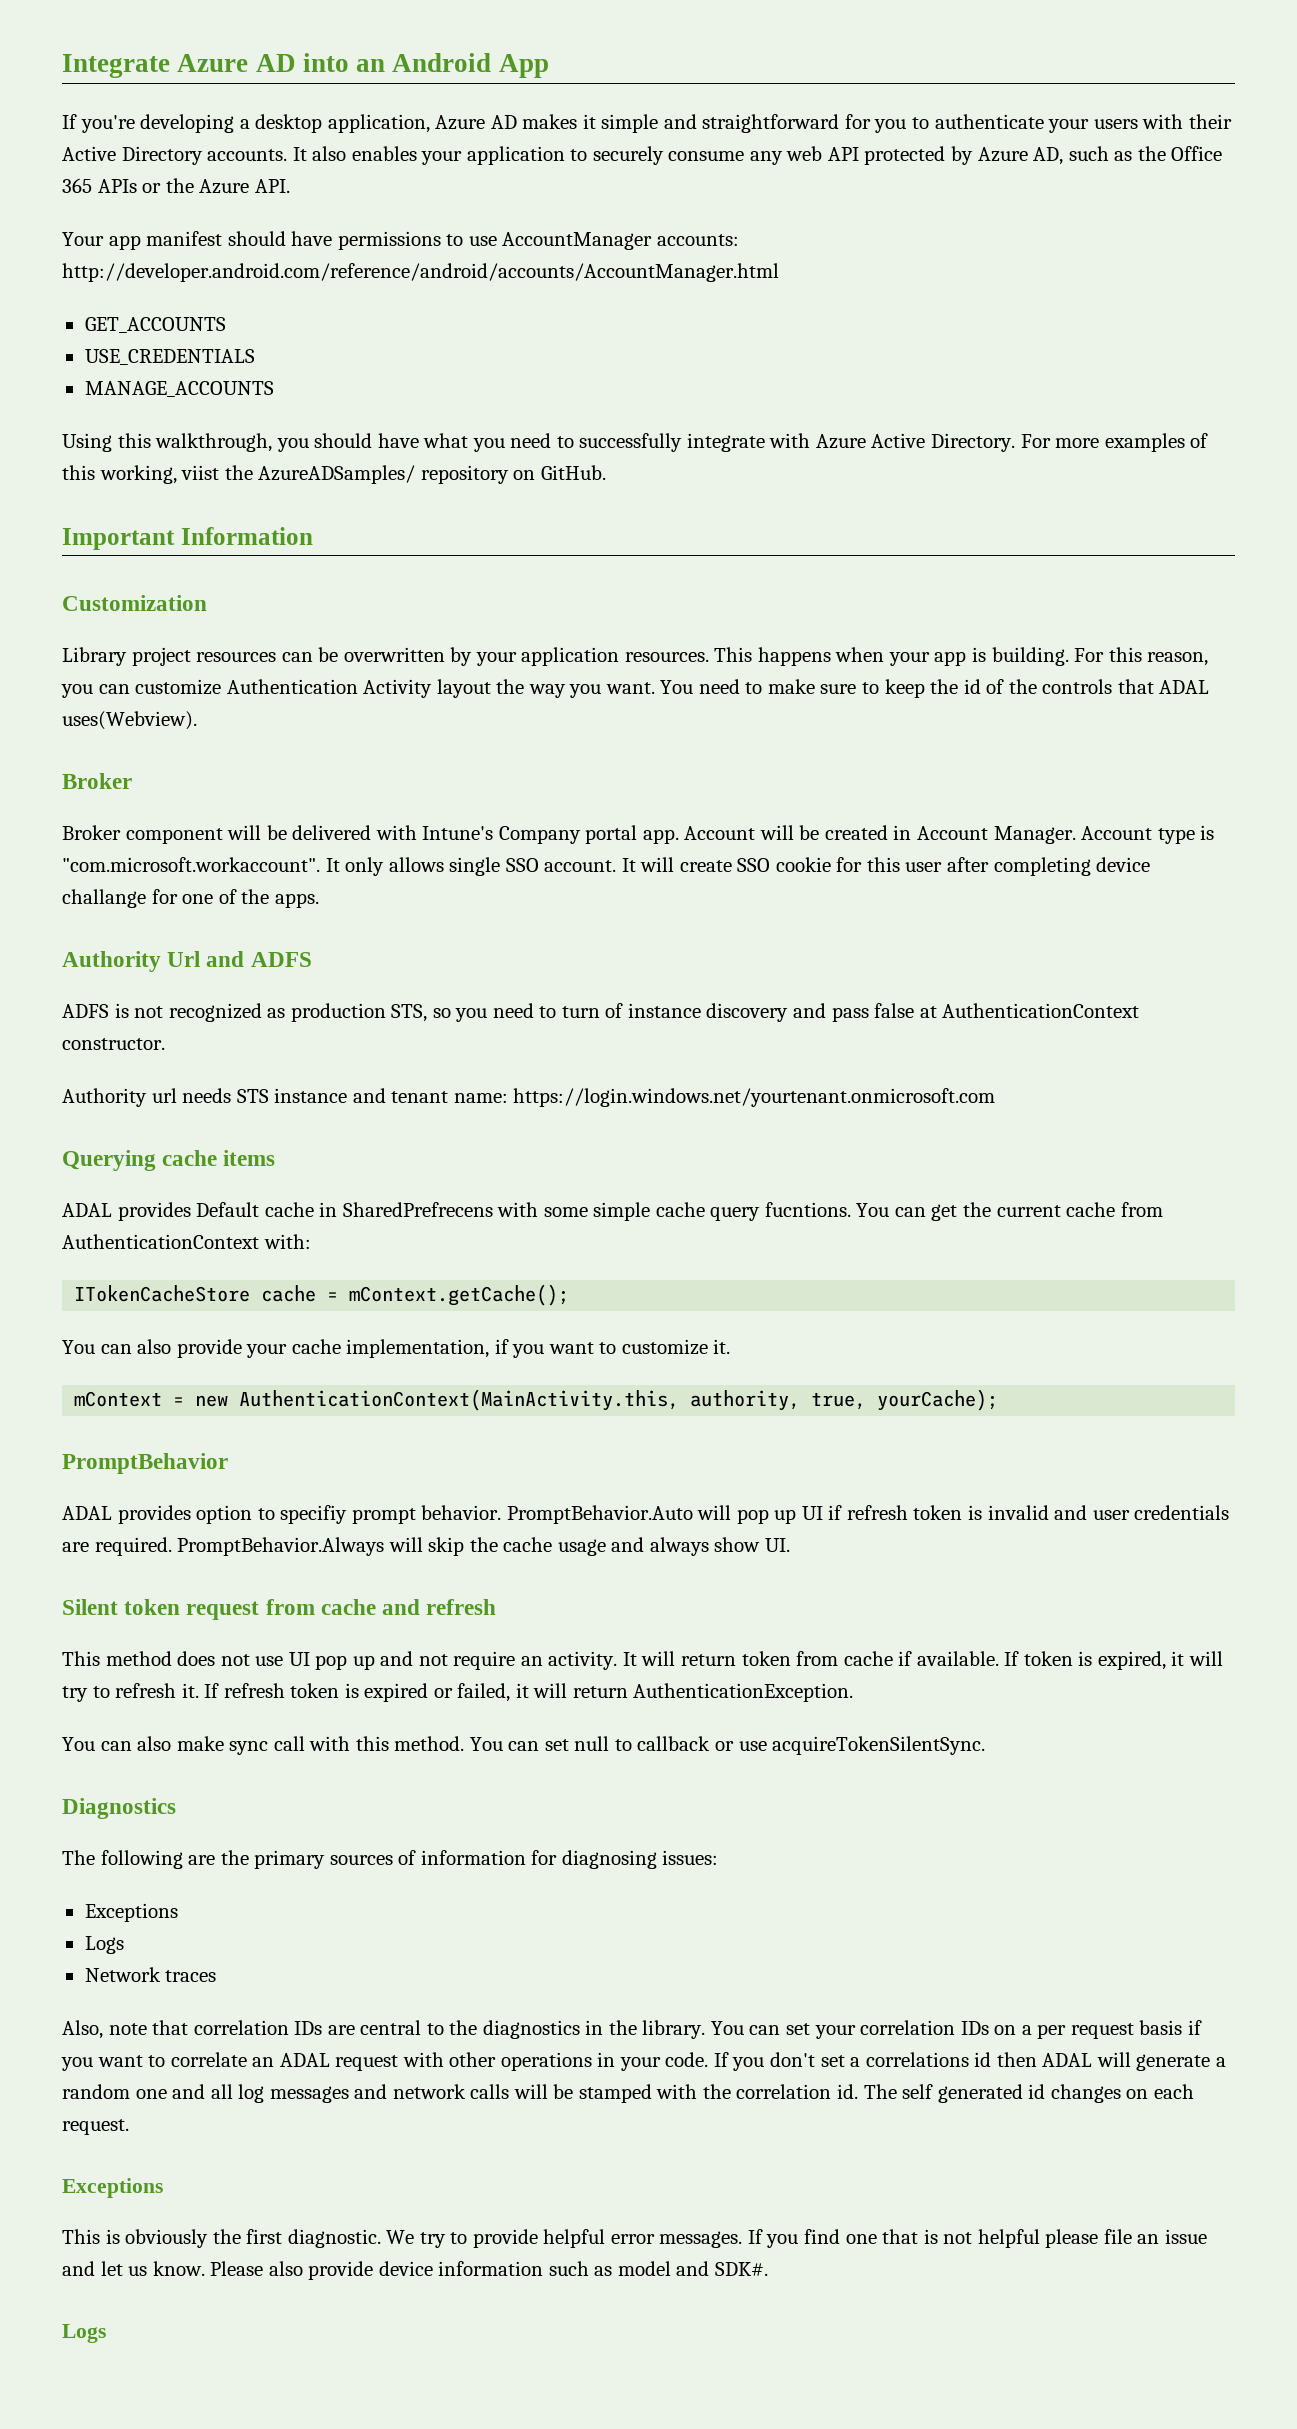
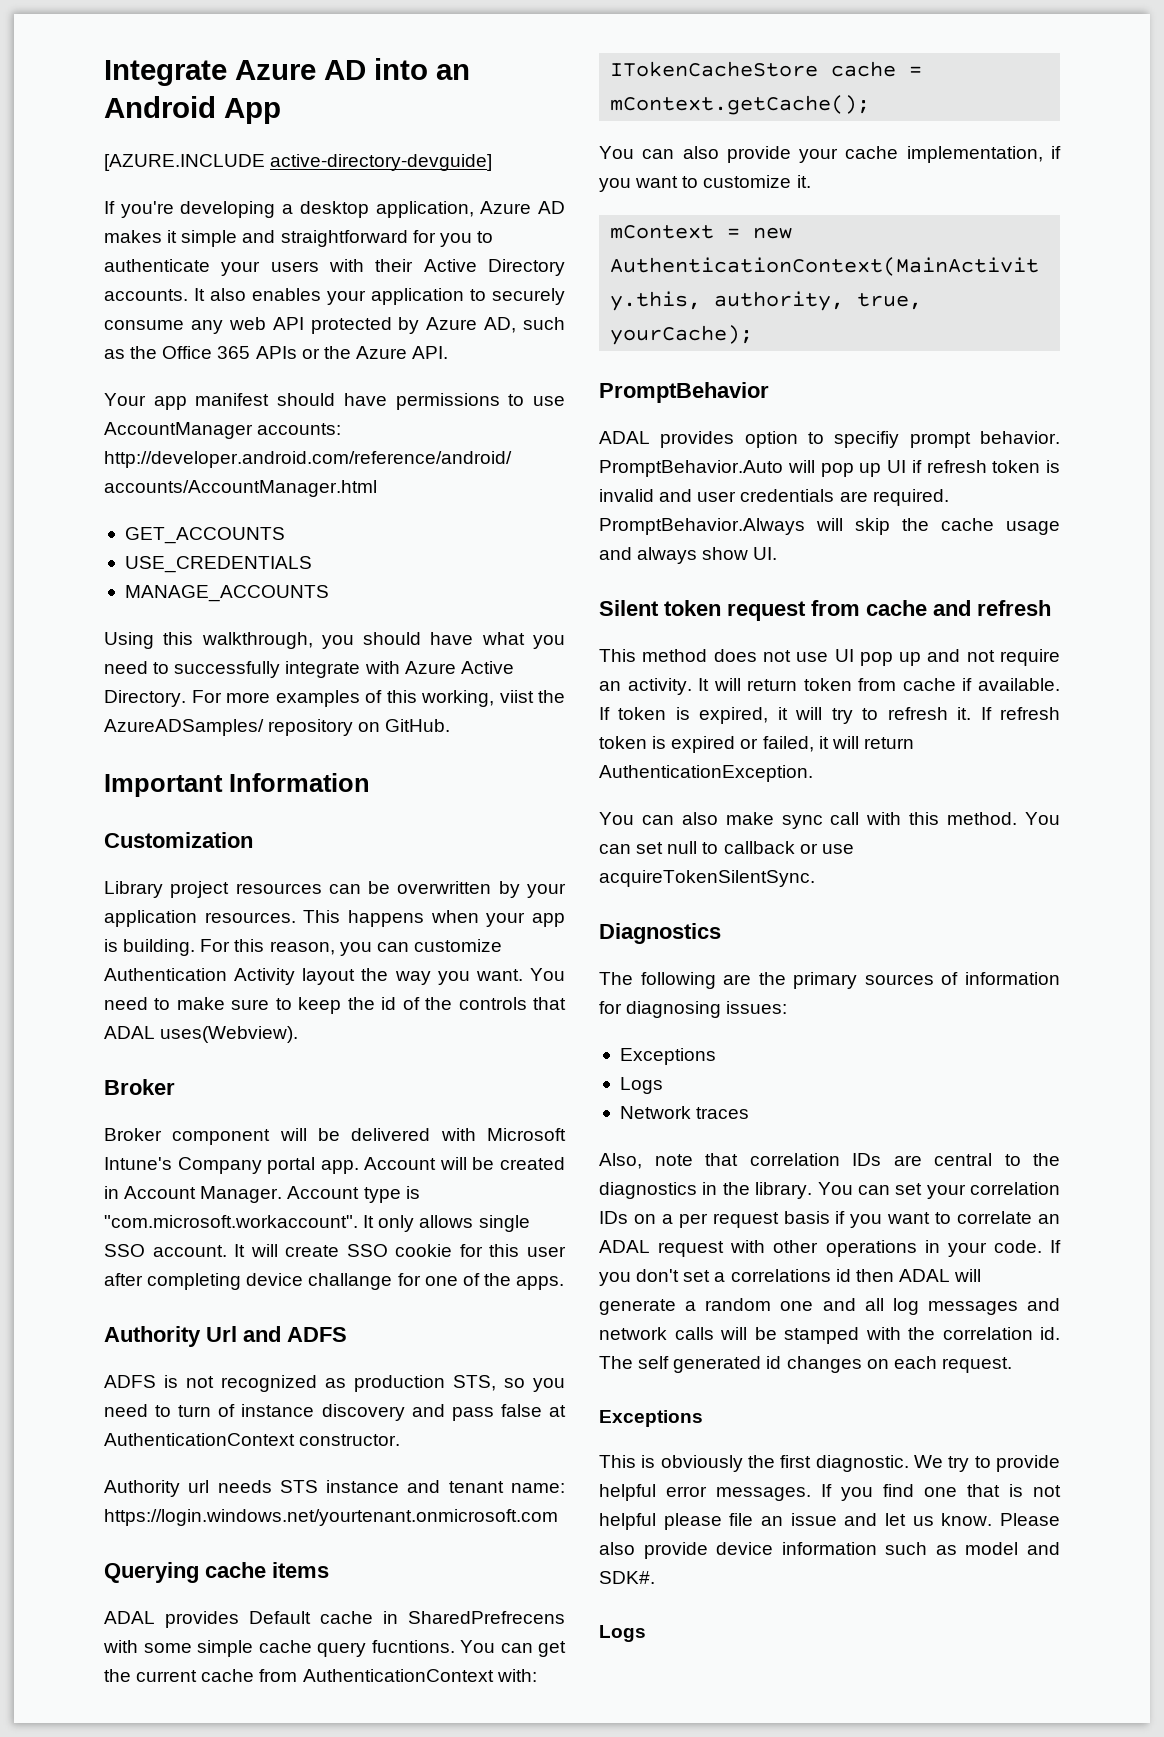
+ [AZURE.INCLUDE active-directory-devguide]
- Broker component will be delivered with Intune's Company portal app.
+ Broker component will be delivered with Microsoft Intune's Company portal app.

